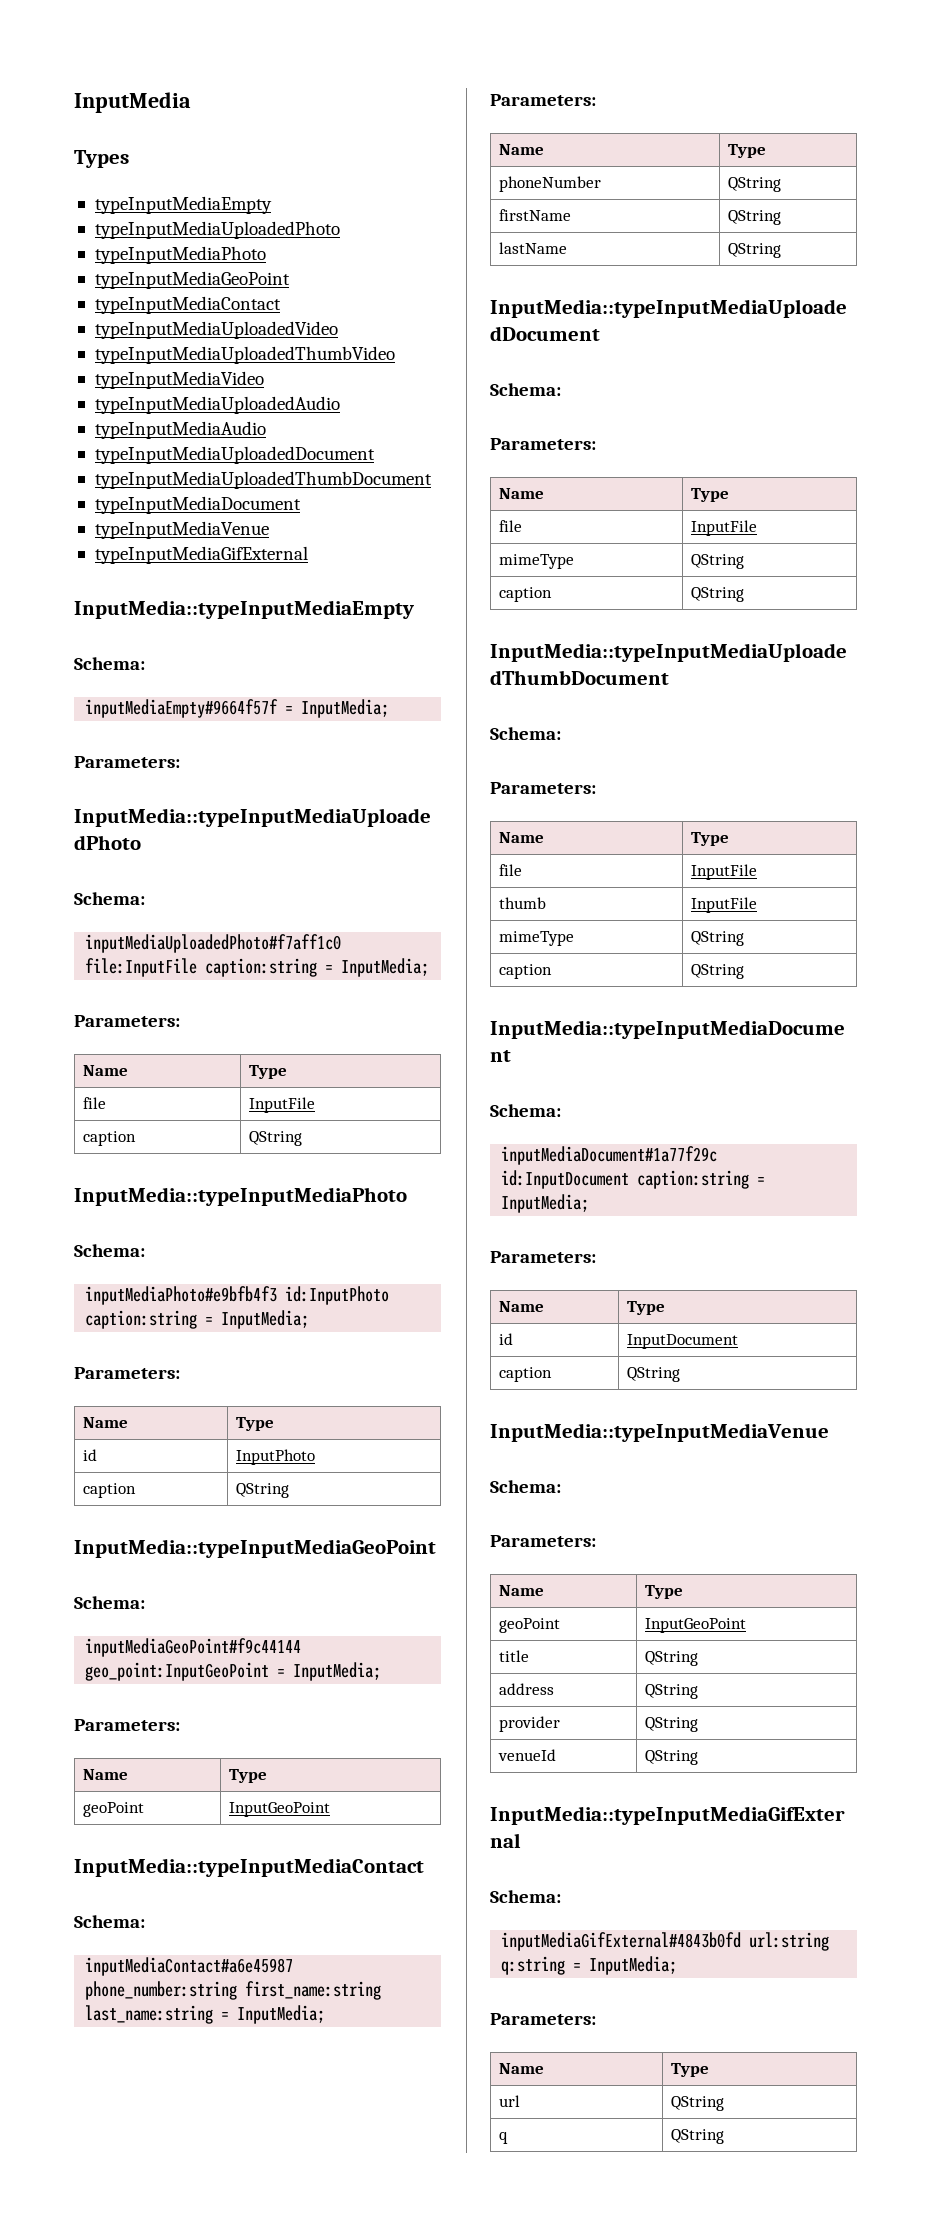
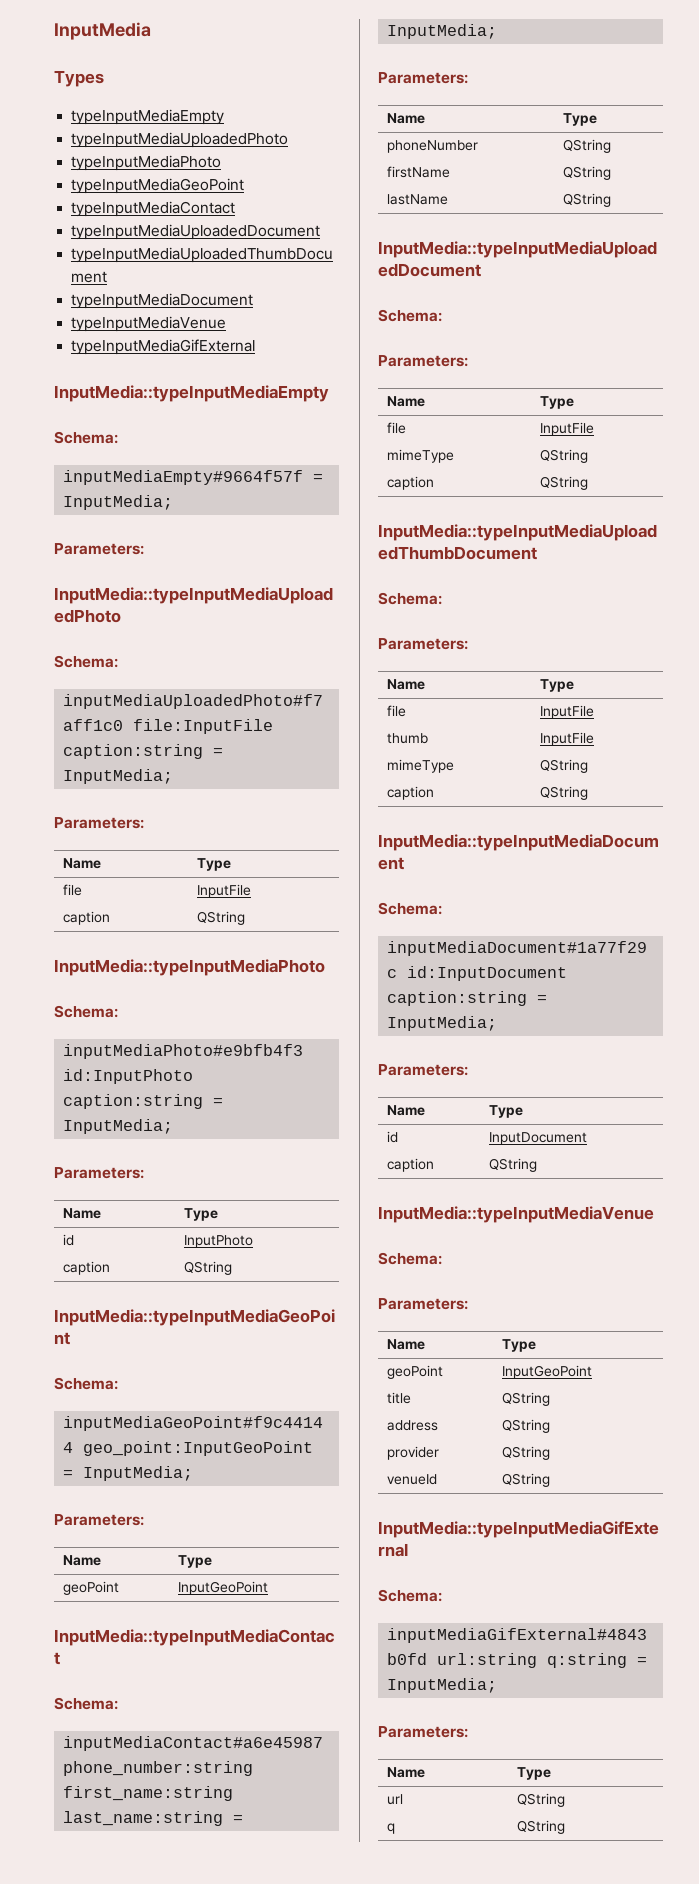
- typeInputMediaUploadedVideo
- typeInputMediaUploadedThumbVideo
- typeInputMediaVideo
- typeInputMediaUploadedAudio
- typeInputMediaAudio

